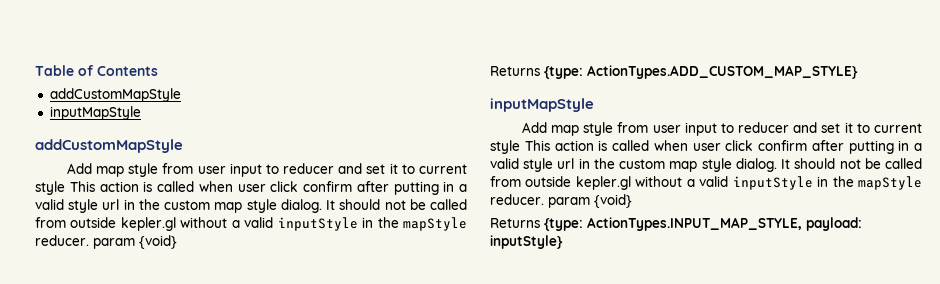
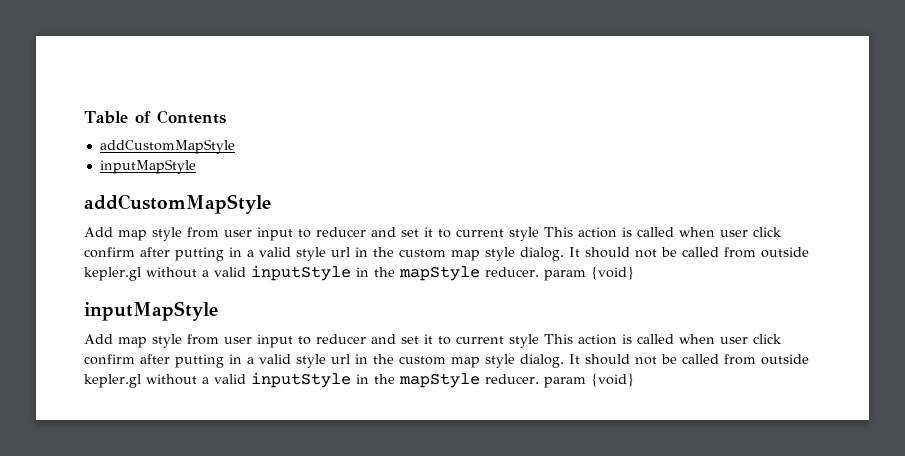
- Returns {type: ActionTypes.ADD_CUSTOM_MAP_STYLE}
- Returns {type: ActionTypes.INPUT_MAP_STYLE, payload: inputStyle}

